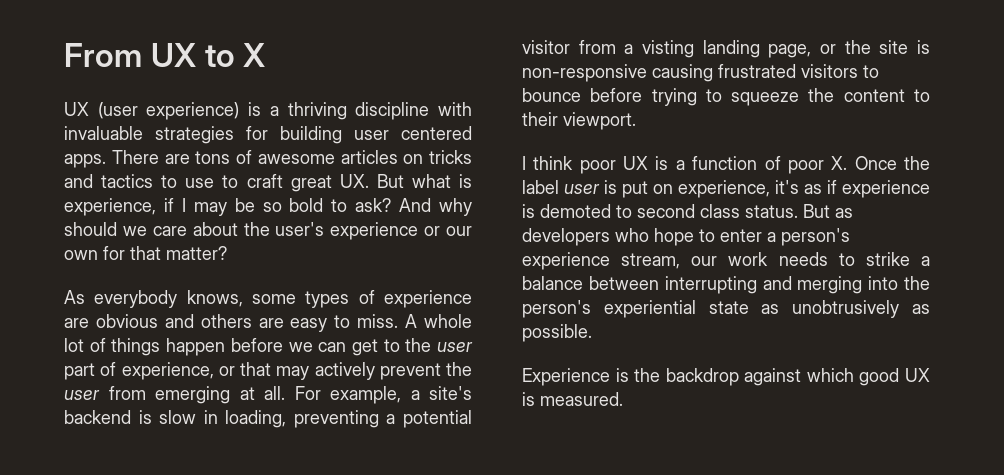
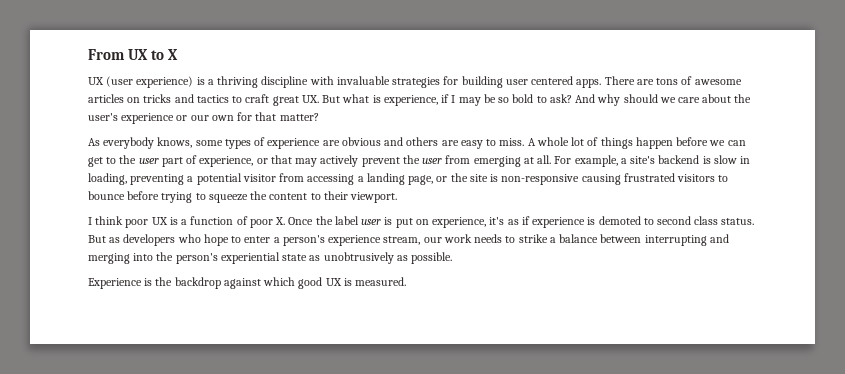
- There are tons of awesome articles on tricks and tactics to use to craft great UX. But what is experience, if I may be so bold to ask?
+ There are tons of awesome articles on tricks and tactics to craft great UX. But what is experience, if I may be so bold to ask?
- For example, a site's backend is slow in loading, preventing a potential visitor from a visting landing page, or the site is non-responsive causing frustrated visitors to bounce before trying to squeeze the content to their viewport.
+ For example, a site's backend is slow in loading, preventing a potential visitor from accessing a landing page, or the site is non-responsive causing frustrated visitors to bounce before trying to squeeze the content to their viewport.

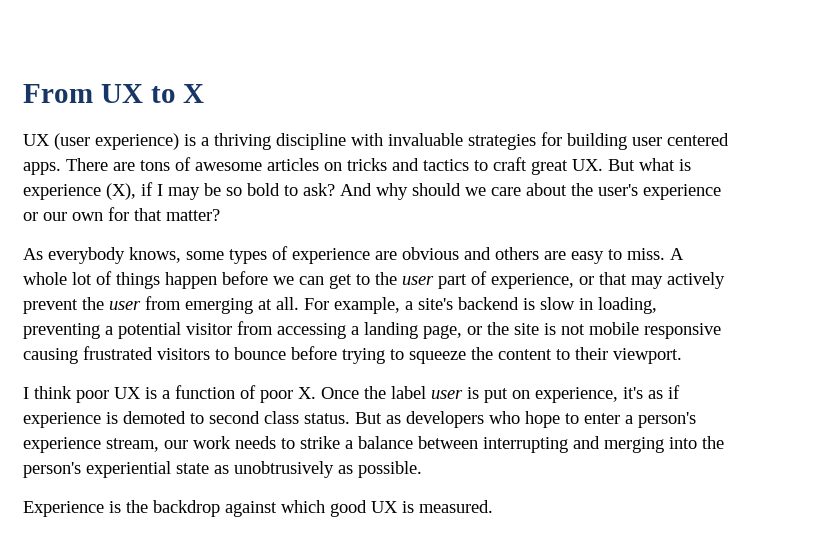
- There are tons of awesome articles on tricks and tactics to craft great UX. But what is experience, if I may be so bold to ask?
+ There are tons of awesome articles on tricks and tactics to craft great UX. But what is experience (X), if I may be so bold to ask?
- For example, a site's backend is slow in loading, preventing a potential visitor from accessing a landing page, or the site is non-responsive causing frustrated visitors to bounce before trying to squeeze the content to their viewport.
+ For example, a site's backend is slow in loading, preventing a potential visitor from accessing a landing page, or the site is not mobile responsive causing frustrated visitors to bounce before trying to squeeze the content to their viewport.

